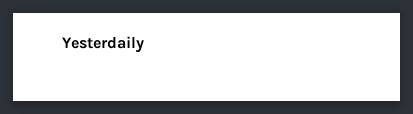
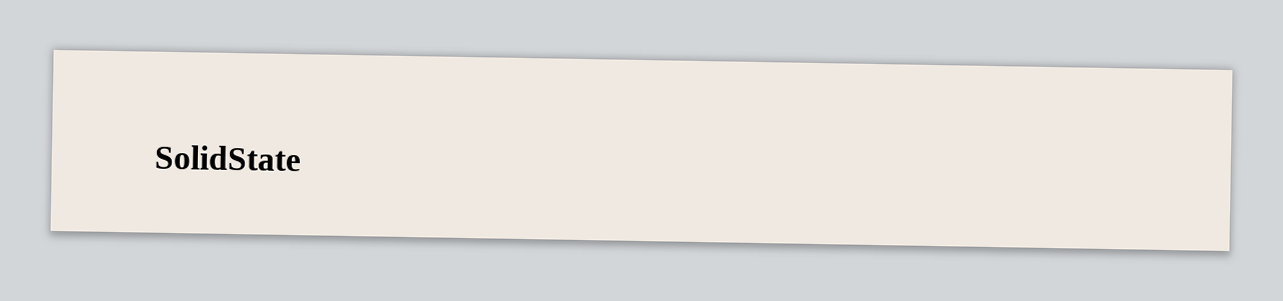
- Yesterdaily
+ SolidState

